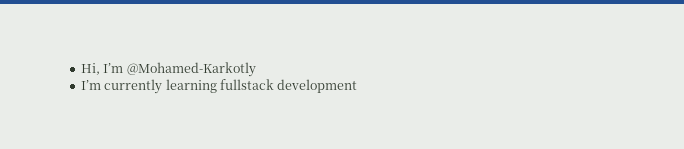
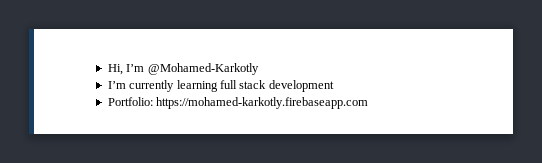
- I’m currently learning fullstack development
+ I’m currently learning full stack development
+ Portfolio: https://mohamed-karkotly.firebaseapp.com

